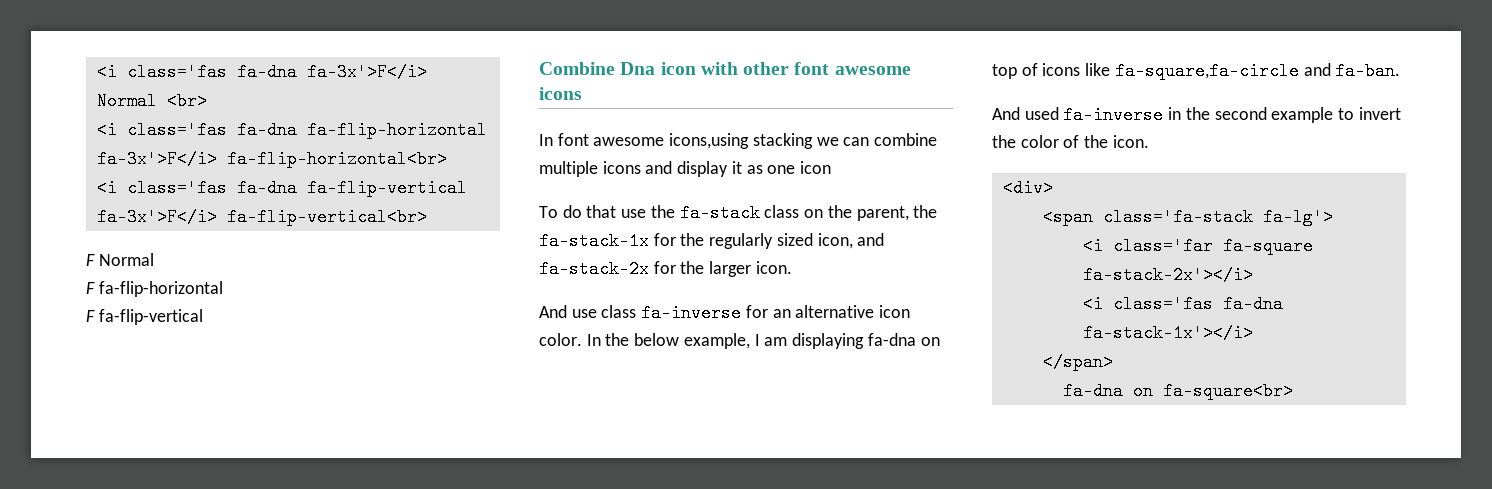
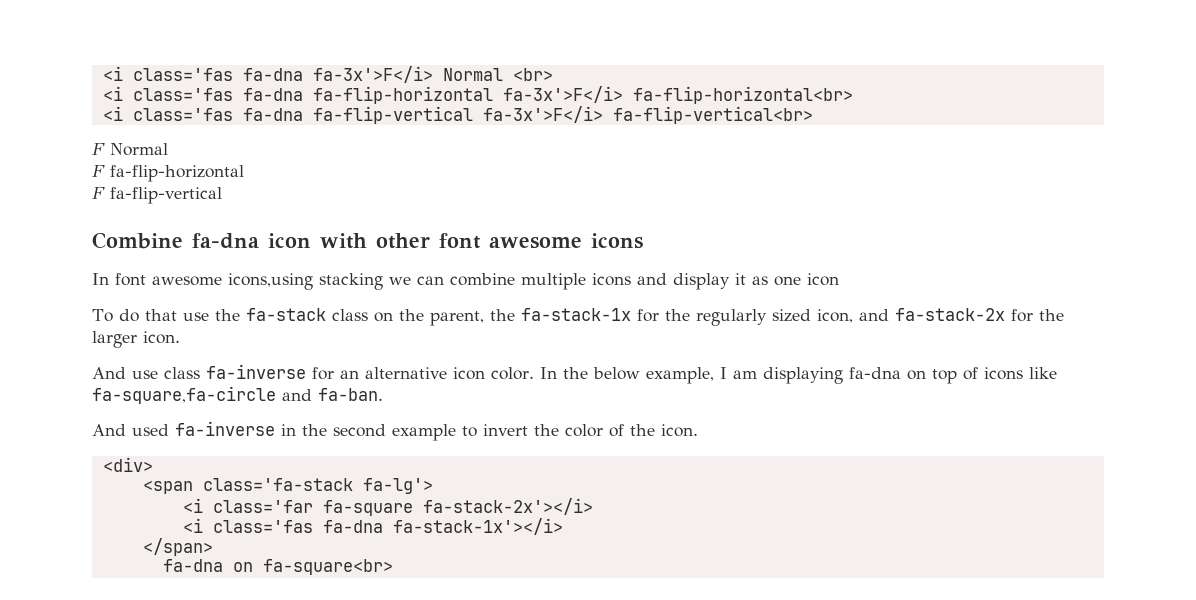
- Combine Dna icon with other font awesome icons
+ Combine fa-dna icon with other font awesome icons

